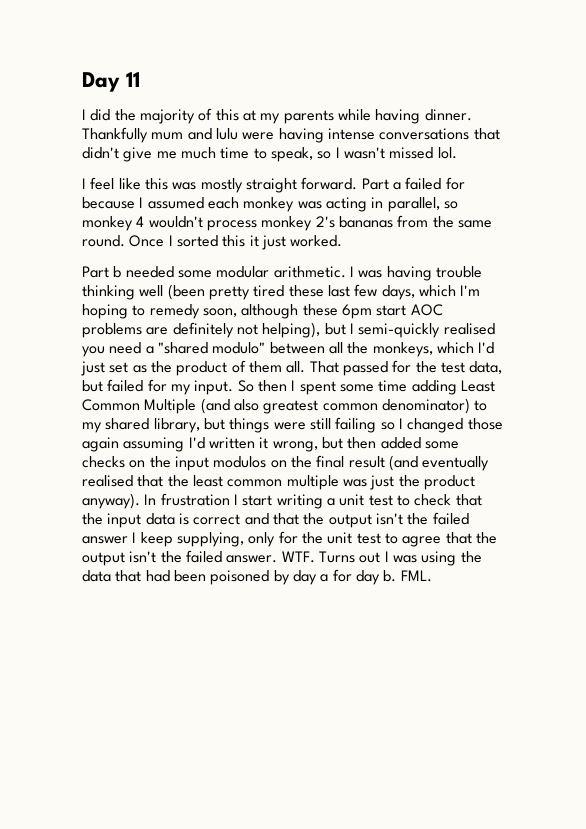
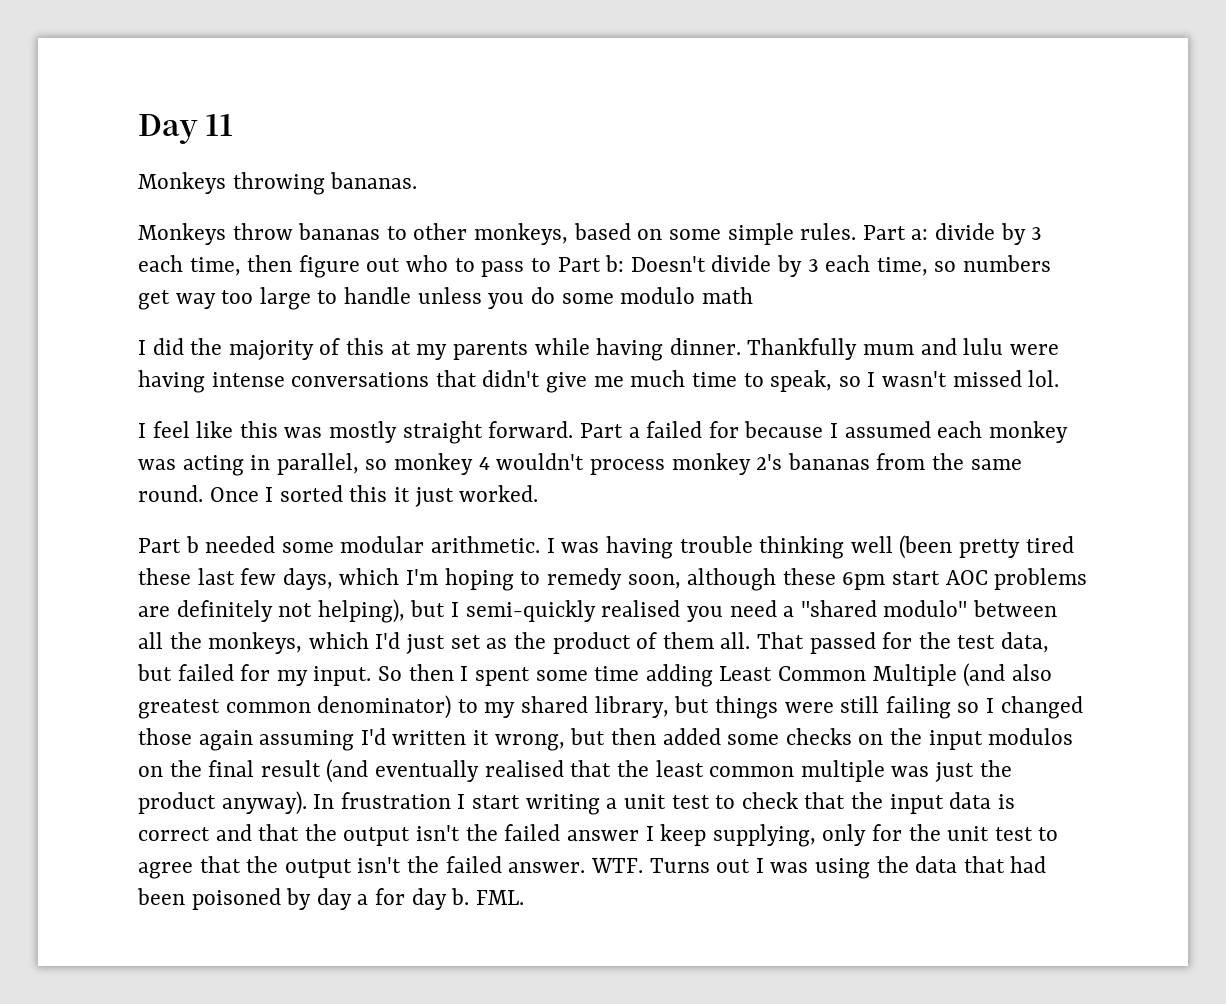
+ Monkeys throwing bananas.
+ Monkeys throw bananas to other monkeys, based on some simple rules. Part a: divide by 3 each time, then figure out who to pass to Part b: Doesn't divide by 3 each time, so numbers get way too large to handle unless you do some modulo math

